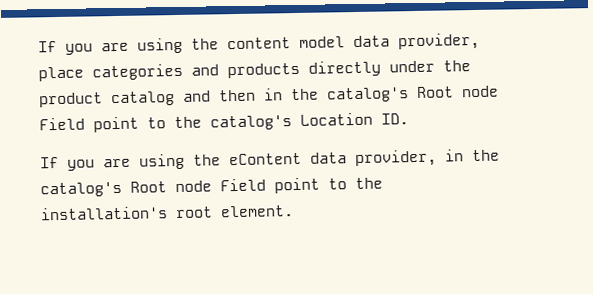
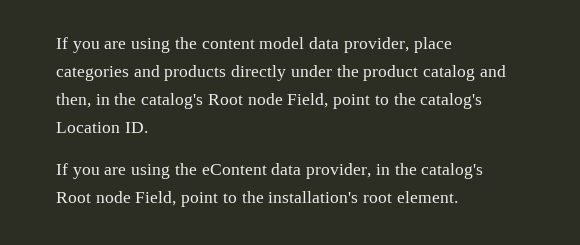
- If you are using the content model data provider, place categories and products directly under the product catalog and then in the catalog's Root node Field point to the catalog's Location ID.
+ If you are using the content model data provider, place categories and products directly under the product catalog and then, in the catalog's Root node Field, point to the catalog's Location ID.
- If you are using the eContent data provider, in the catalog's Root node Field point to the installation's root element.
+ If you are using the eContent data provider, in the catalog's Root node Field, point to the installation's root element.

